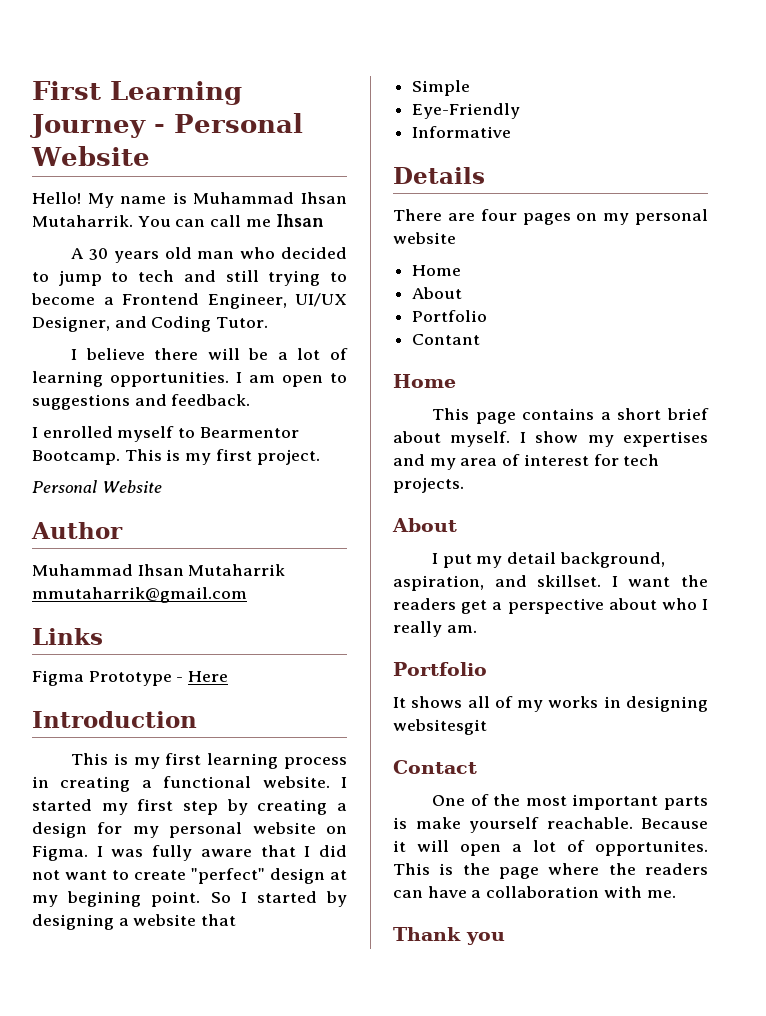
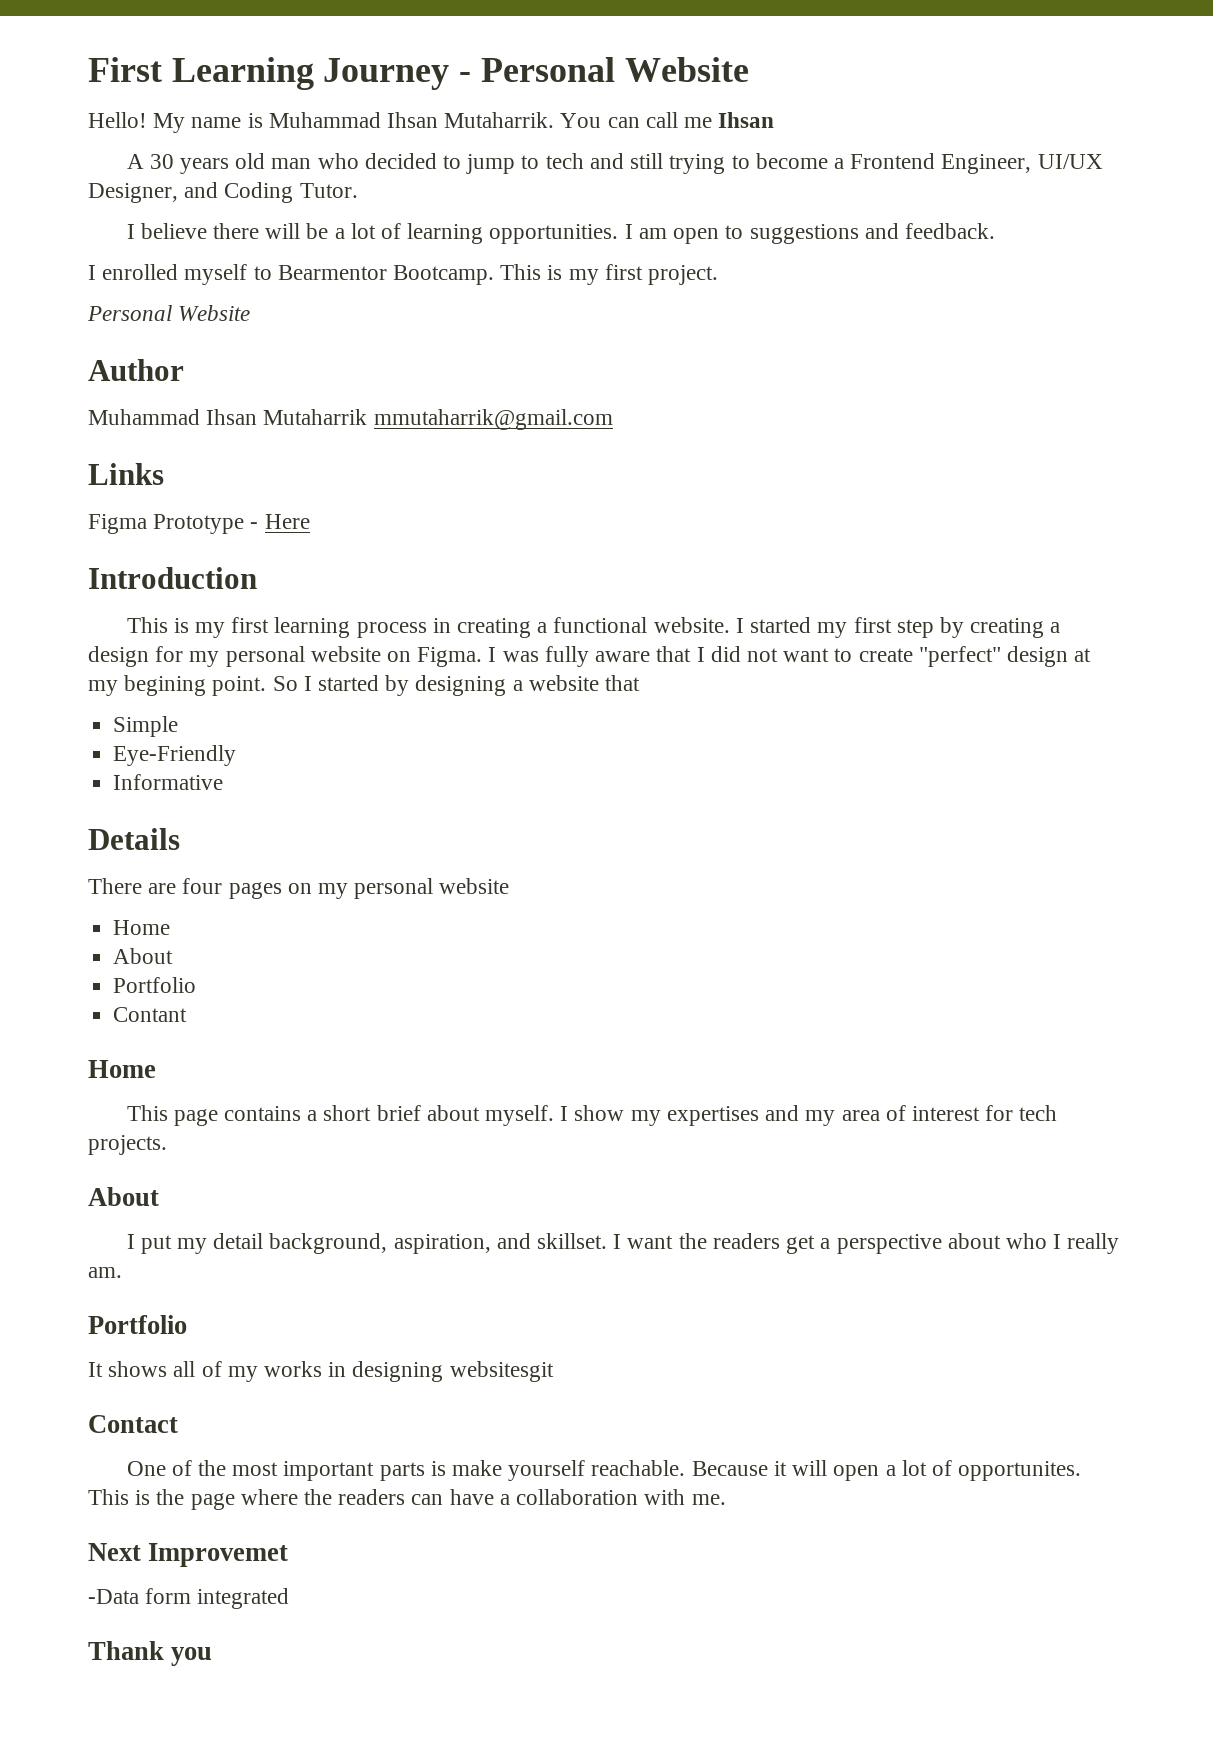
+ Next Improvemet
+ -Data form integrated

